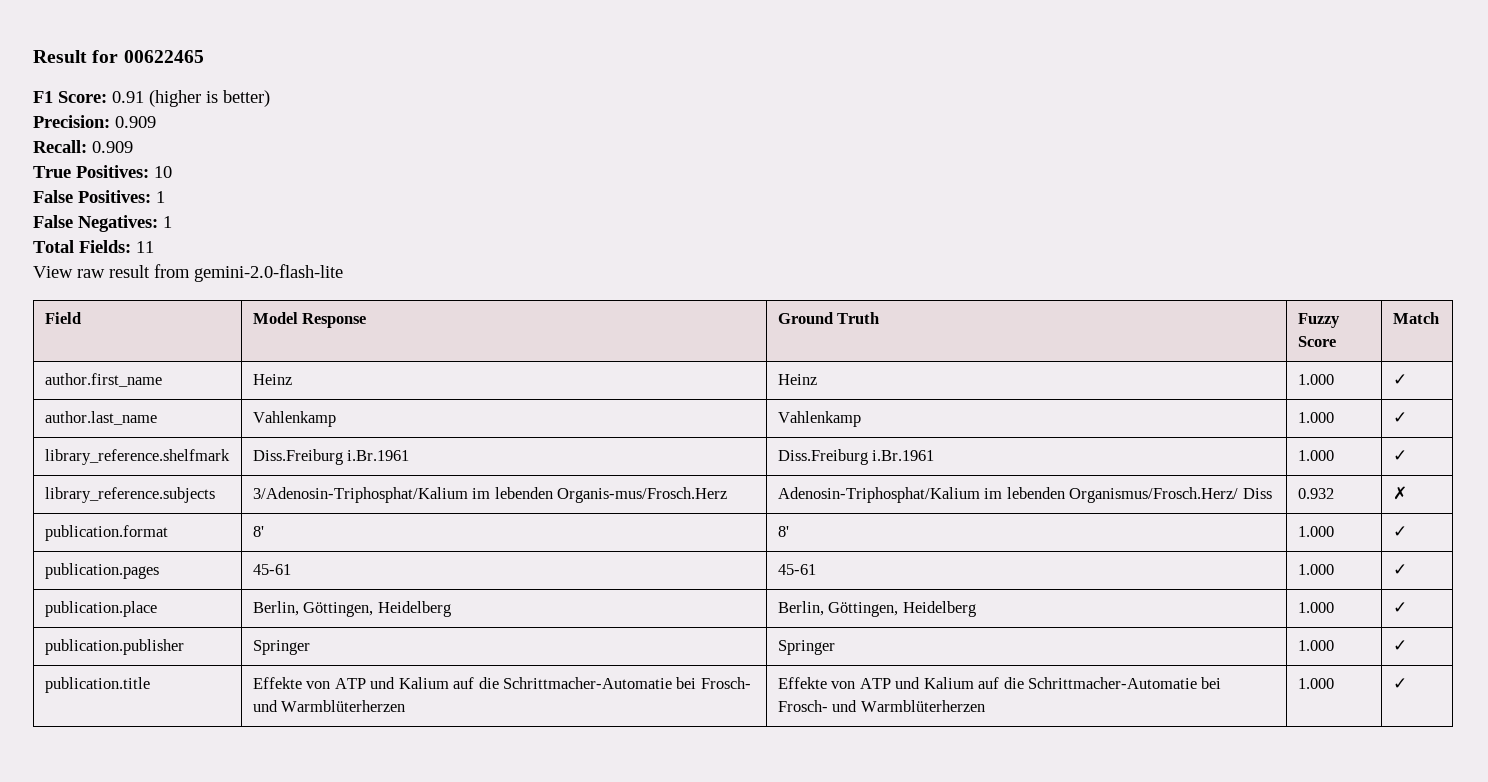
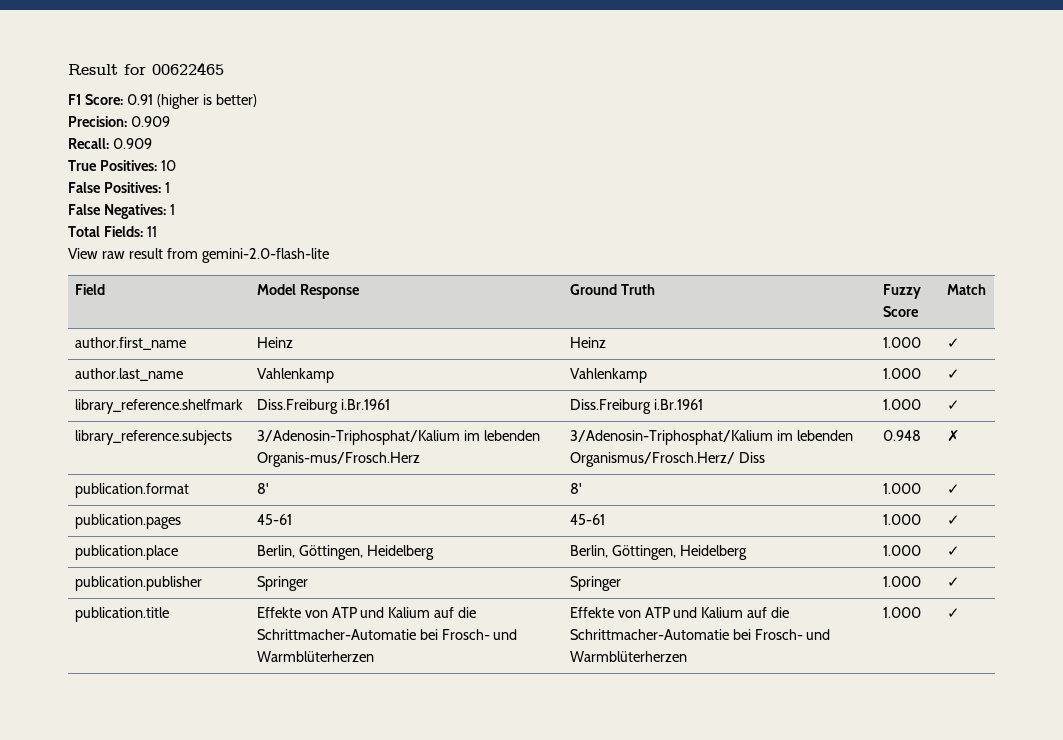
- library_reference.subjects | 3/Adenosin-Triphosphat/Kalium im lebenden Organis-mus/Frosch.Herz | Adenosin-Triphosphat/Kalium im lebenden Organismus/Frosch.Herz/ Diss | 0.932 | ✗
+ library_reference.subjects | 3/Adenosin-Triphosphat/Kalium im lebenden Organis-mus/Frosch.Herz | 3/Adenosin-Triphosphat/Kalium im lebenden Organismus/Frosch.Herz/ Diss | 0.948 | ✗

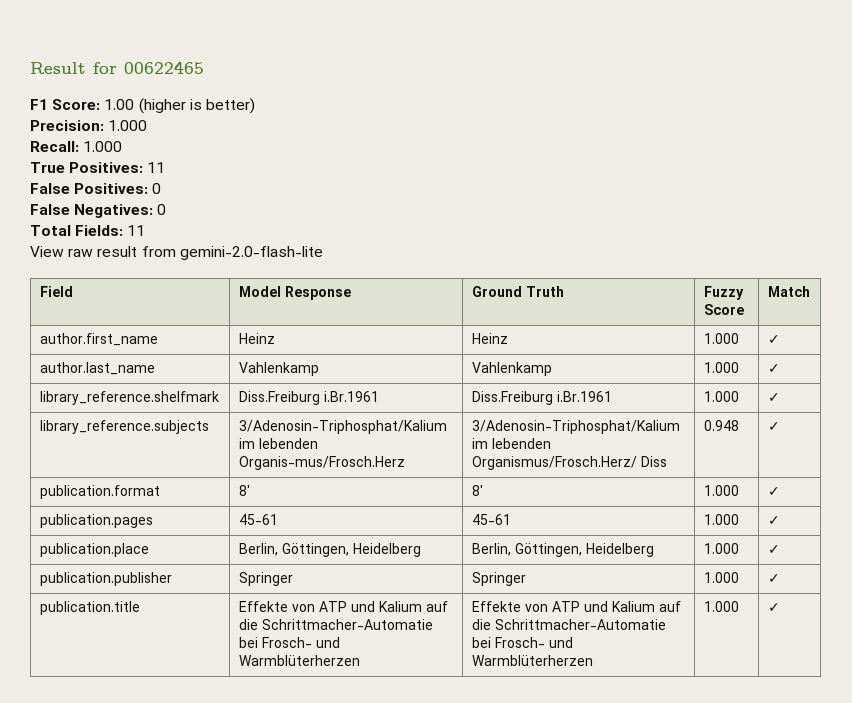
- F1 Score: 0.91 (higher is better)
+ F1 Score: 1.00 (higher is better)
- Precision: 0.909
+ Precision: 1.000
- Recall: 0.909
+ Recall: 1.000
- True Positives: 10
+ True Positives: 11
- False Positives: 1
+ False Positives: 0
- False Negatives: 1
+ False Negatives: 0
- library_reference.subjects | 3/Adenosin-Triphosphat/Kalium im lebenden Organis-mus/Frosch.Herz | 3/Adenosin-Triphosphat/Kalium im lebenden Organismus/Frosch.Herz/ Diss | 0.948 | ✗
+ library_reference.subjects | 3/Adenosin-Triphosphat/Kalium im lebenden Organis-mus/Frosch.Herz | 3/Adenosin-Triphosphat/Kalium im lebenden Organismus/Frosch.Herz/ Diss | 0.948 | ✓

